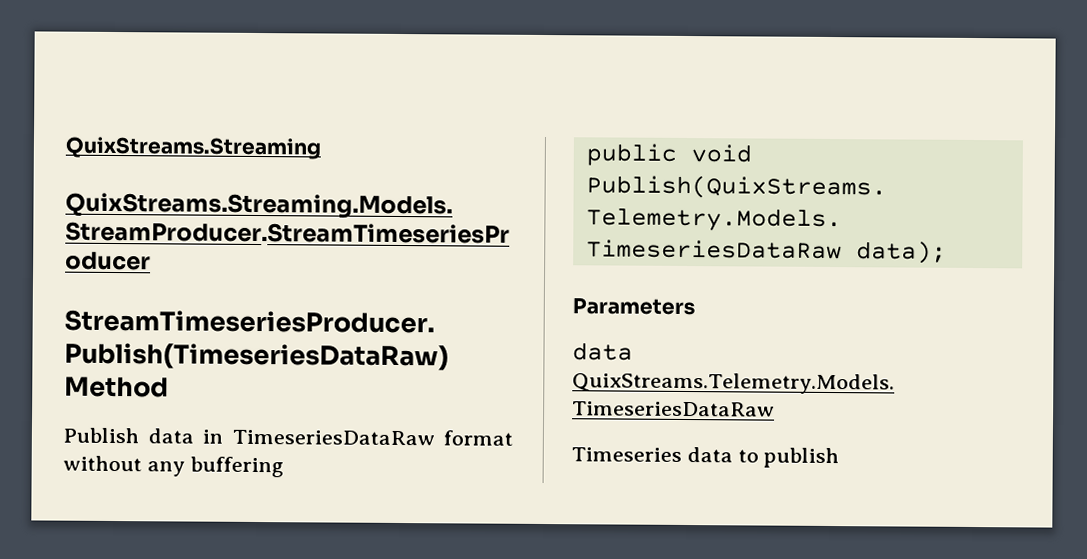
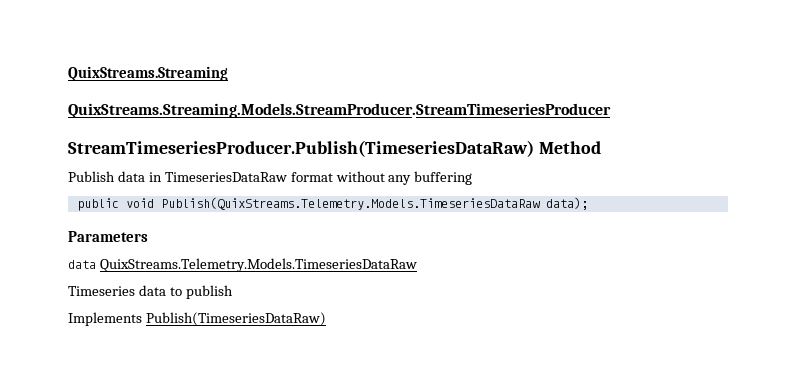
+ Implements Publish(TimeseriesDataRaw)

